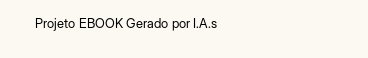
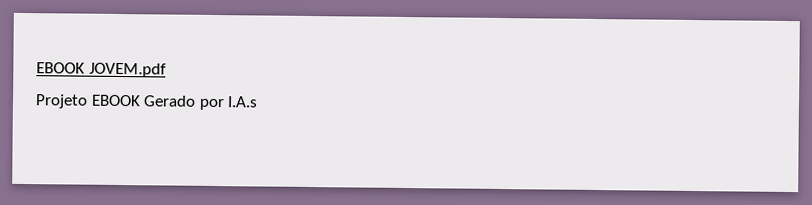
+ EBOOK JOVEM.pdf

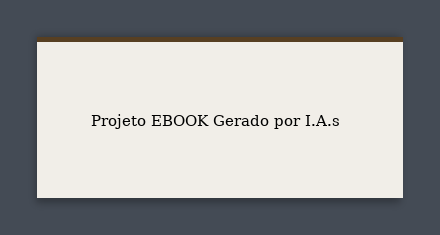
- EBOOK JOVEM.pdf

